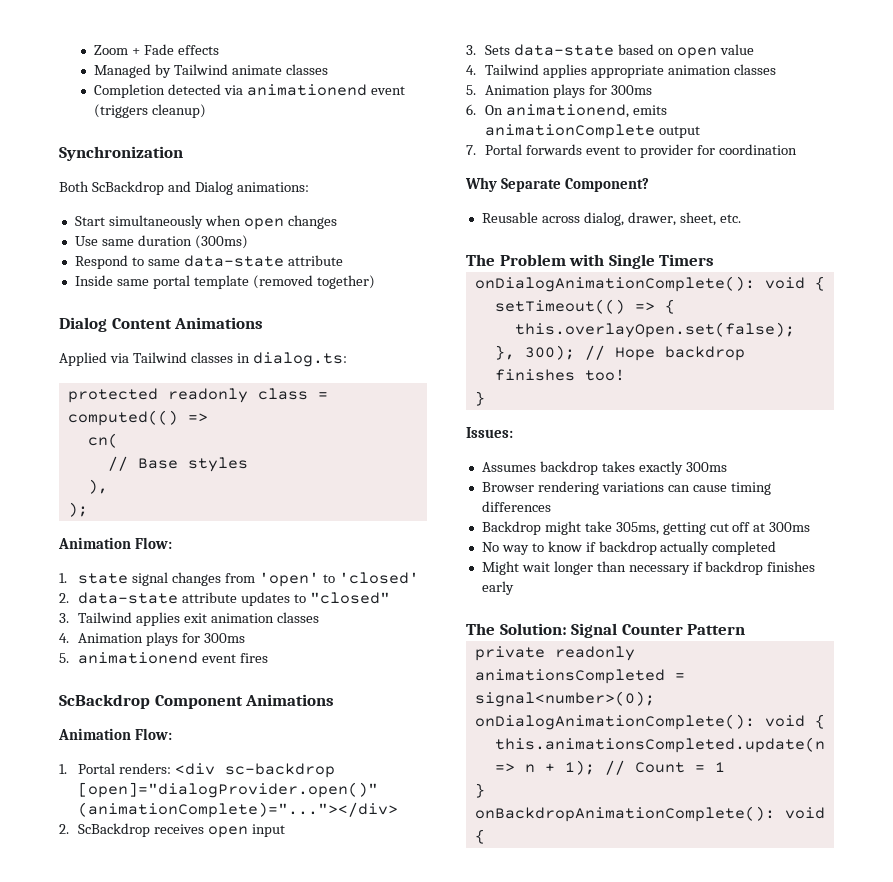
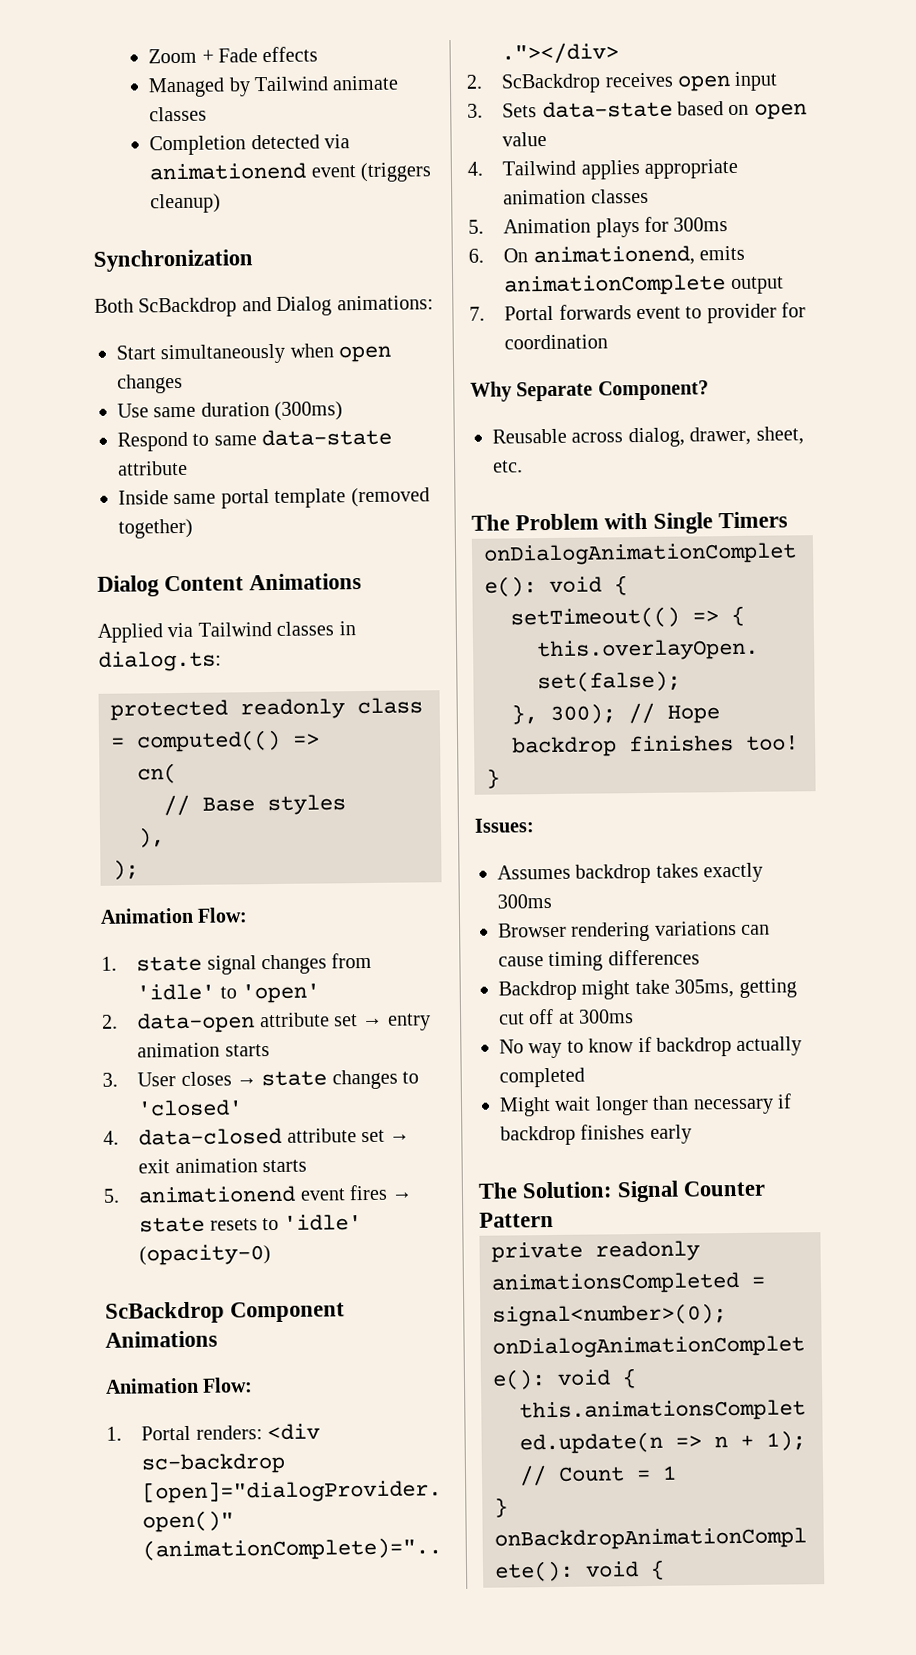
- 1. state signal changes from 'open' to 'closed'
- 2. data-state attribute updates to "closed"
- 3. Tailwind applies exit animation classes
- 4. Animation plays for 300ms
- 5. animationend event fires
+ 1. state signal changes from 'idle' to 'open'
+ 2. data-open attribute set → entry animation starts
+ 3. User closes → state changes to 'closed'
+ 4. data-closed attribute set → exit animation starts
+ 5. animationend event fires → state resets to 'idle' (opacity-0)

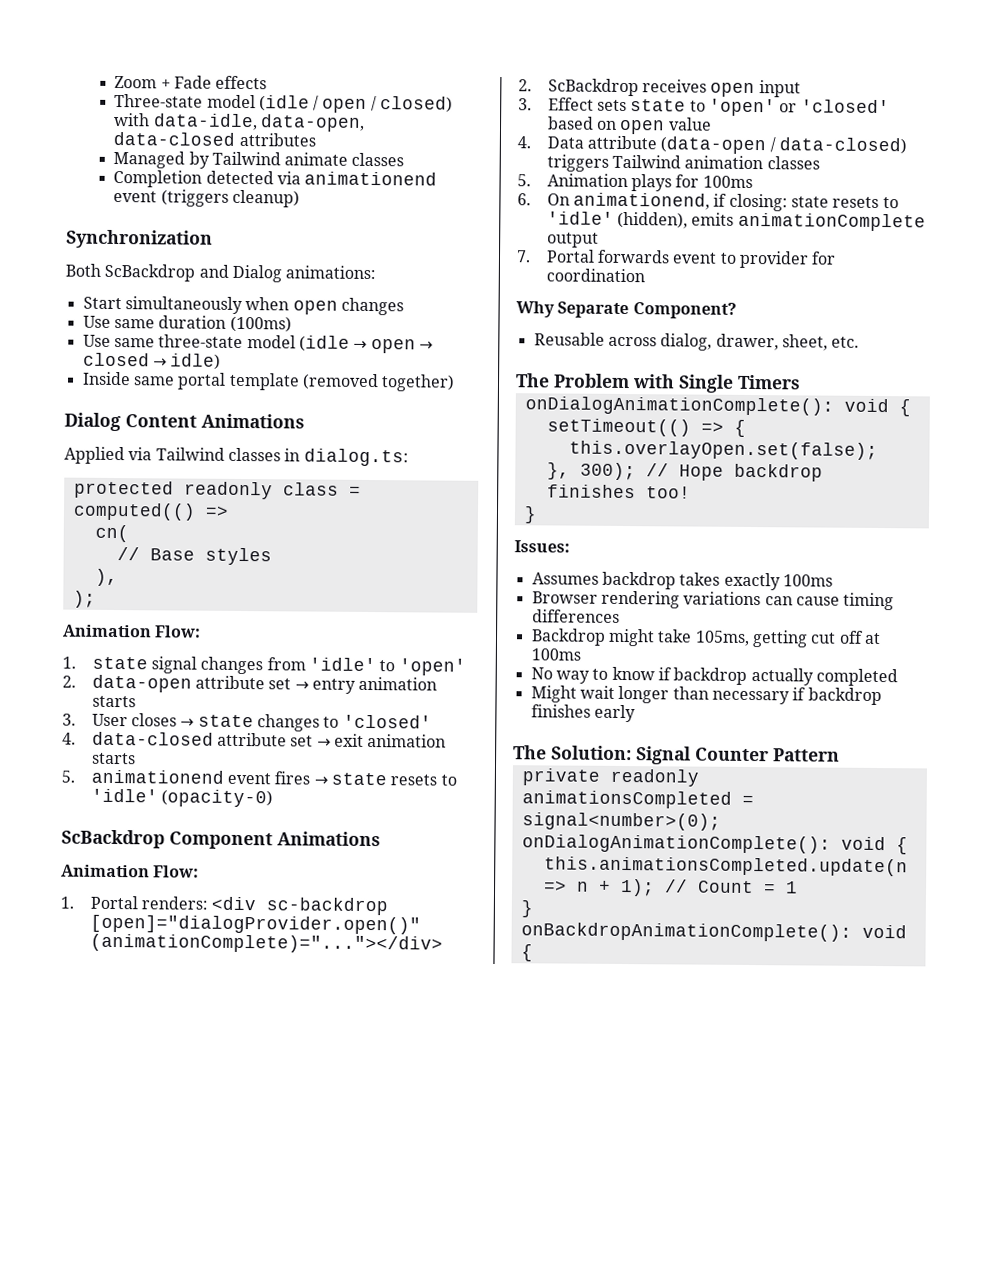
+ Three-state model (idle / open / closed) with data-idle, data-open, data-closed attributes
- Use same duration (300ms)
- Respond to same data-state attribute
+ Use same duration (100ms)
+ Use same three-state model (idle → open → closed → idle)
- 3. Sets data-state based on open value
+ 3. Effect sets state to 'open' or 'closed' based on open value
- 4. Tailwind applies appropriate animation classes
+ 4. Data attribute (data-open / data-closed) triggers Tailwind animation classes
- 5. Animation plays for 300ms
+ 5. Animation plays for 100ms
- 6. On animationend, emits animationComplete output
+ 6. On animationend, if closing: state resets to 'idle' (hidden), emits animationComplete output
- Assumes backdrop takes exactly 300ms
+ Assumes backdrop takes exactly 100ms
- Backdrop might take 305ms, getting cut off at 300ms
+ Backdrop might take 105ms, getting cut off at 100ms

